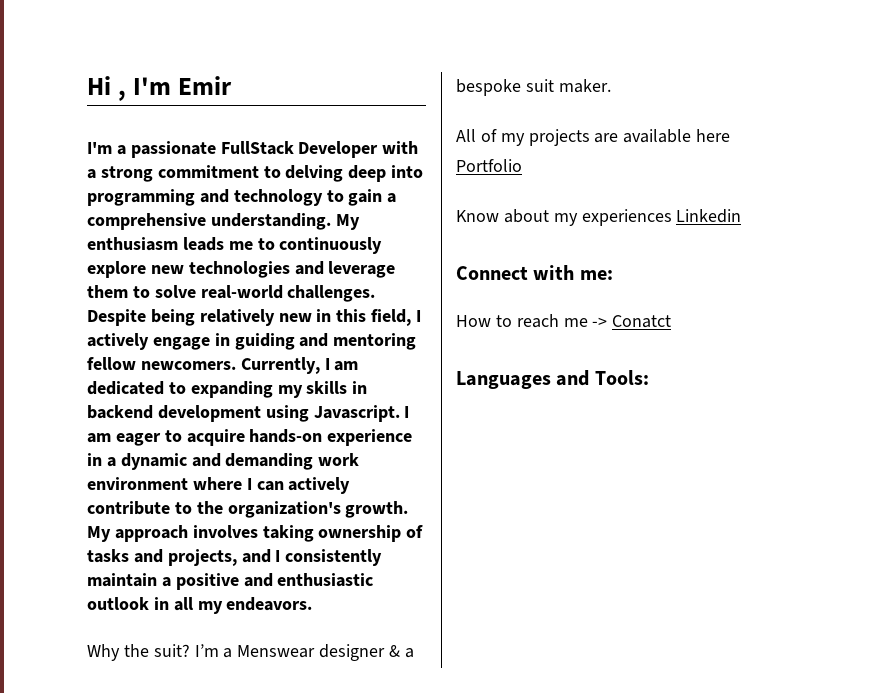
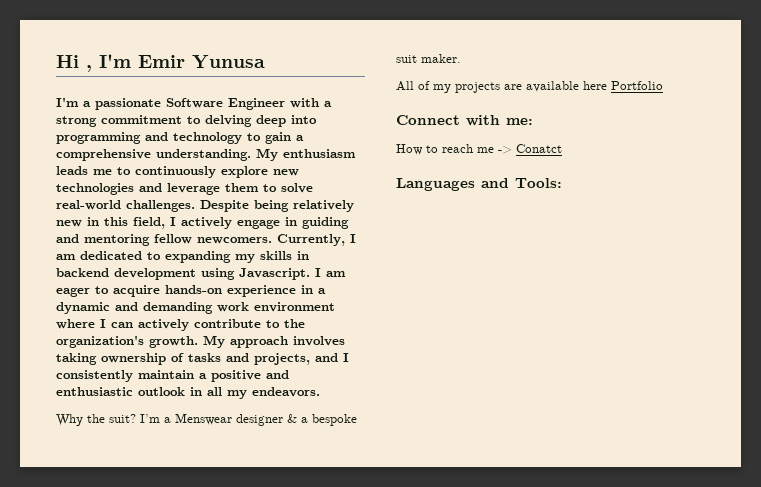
- Hi , I'm Emir
+ Hi , I'm Emir Yunusa
- I'm a passionate FullStack Developer with a strong commitment to delving deep into programming and technology to gain a comprehensive understanding.
+ I'm a passionate Software Engineer with a strong commitment to delving deep into programming and technology to gain a comprehensive understanding.
- Know about my experiences Linkedin

